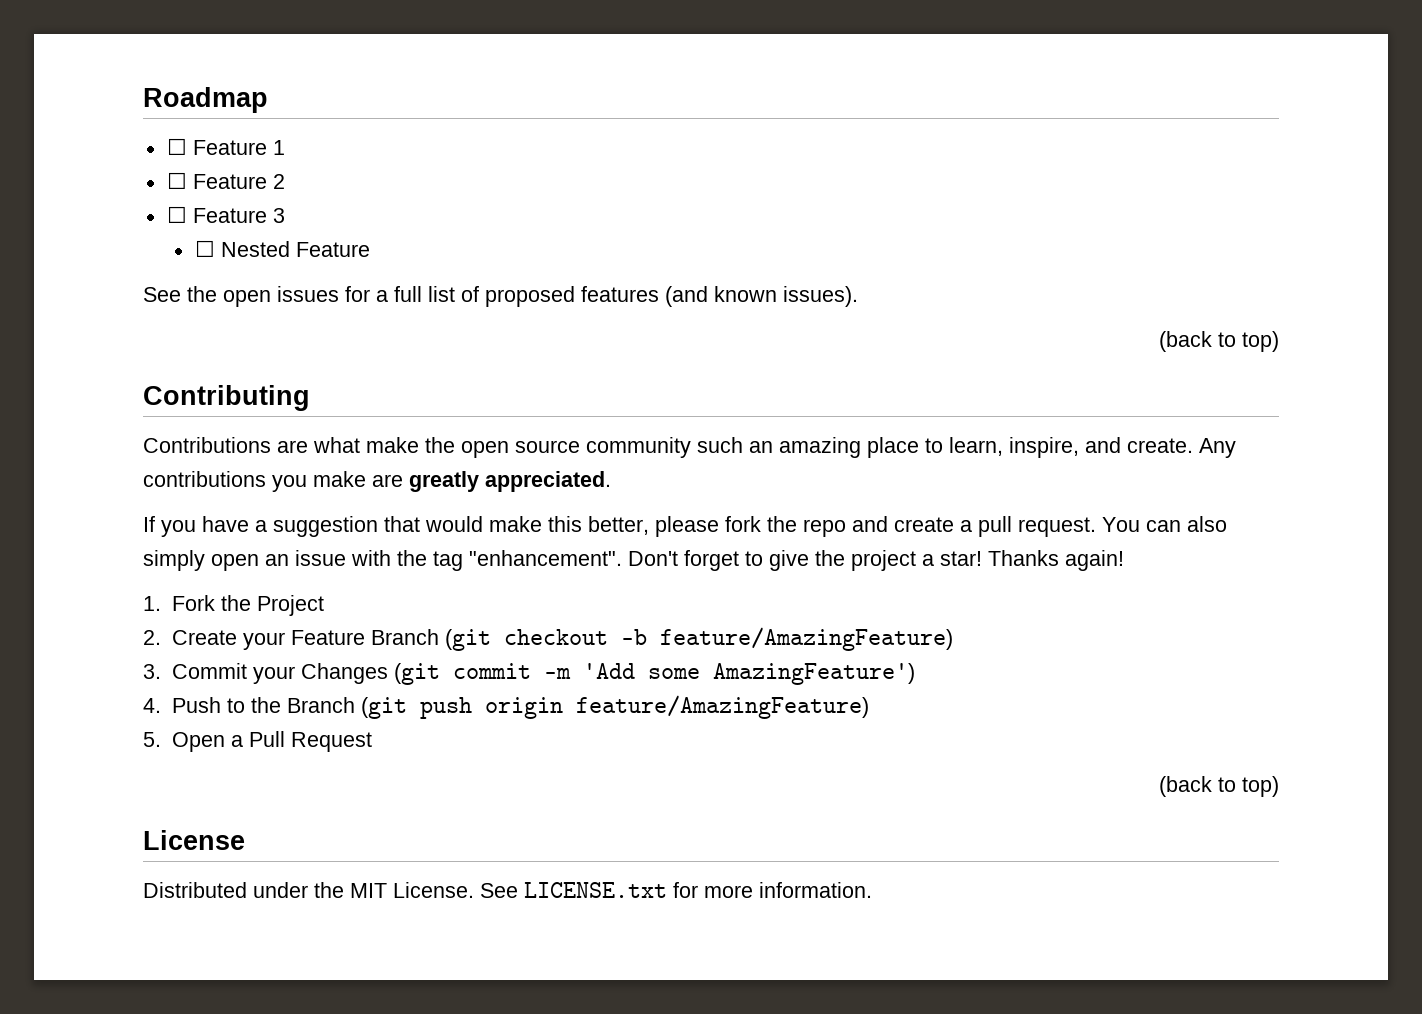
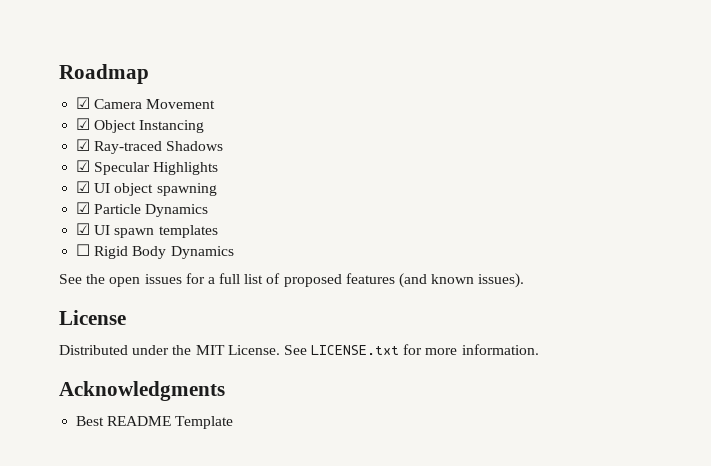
- ☐ Feature 1
- ☐ Feature 2
- ☐ Feature 3
- ☐ Nested Feature
+ ☑ Camera Movement
+ ☑ Object Instancing
+ ☑ Ray-traced Shadows
+ ☑ Specular Highlights
+ ☑ UI object spawning
+ ☑ Particle Dynamics
+ ☑ UI spawn templates
+ ☐ Rigid Body Dynamics
  See the open issues for a full list of proposed features (and known issues).
- (back to top)
- Contributing
- Contributions are what make the open source community such an amazing place to learn, inspire, and create. Any contributions you make are greatly appreciated.
- If you have a suggestion that would make this better, please fork the repo and create a pull request. You can also simply open an issue with the tag "enhancement". Don't forget to give the project a star! Thanks again!
- 1. Fork the Project
- 2. Create your Feature Branch (git checkout -b feature/AmazingFeature)
- 3. Commit your Changes (git commit -m 'Add some AmazingFeature')
- 4. Push to the Branch (git push origin feature/AmazingFeature)
- 5. Open a Pull Request
- (back to top)
+ Acknowledgments
+ Best README Template

